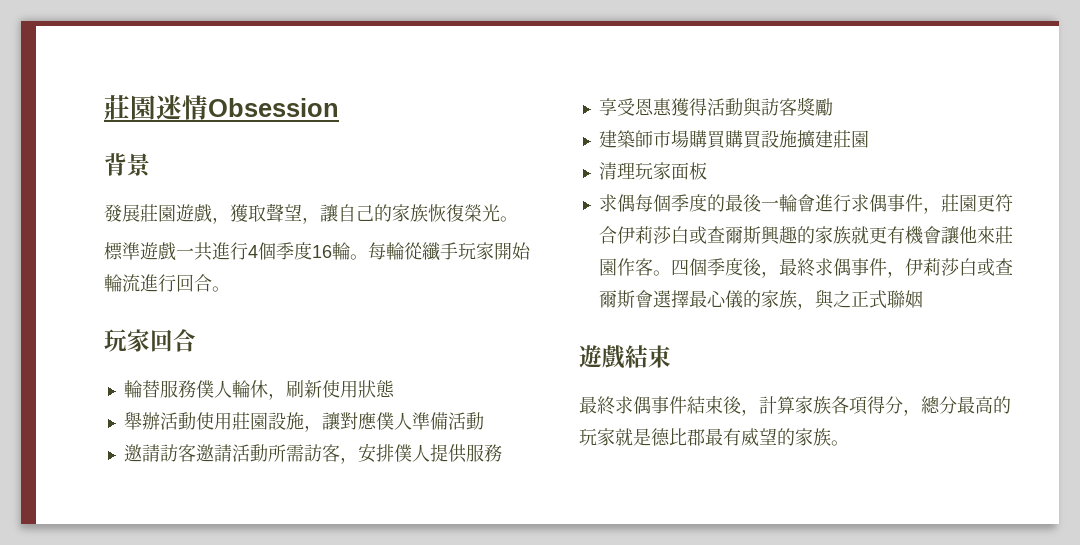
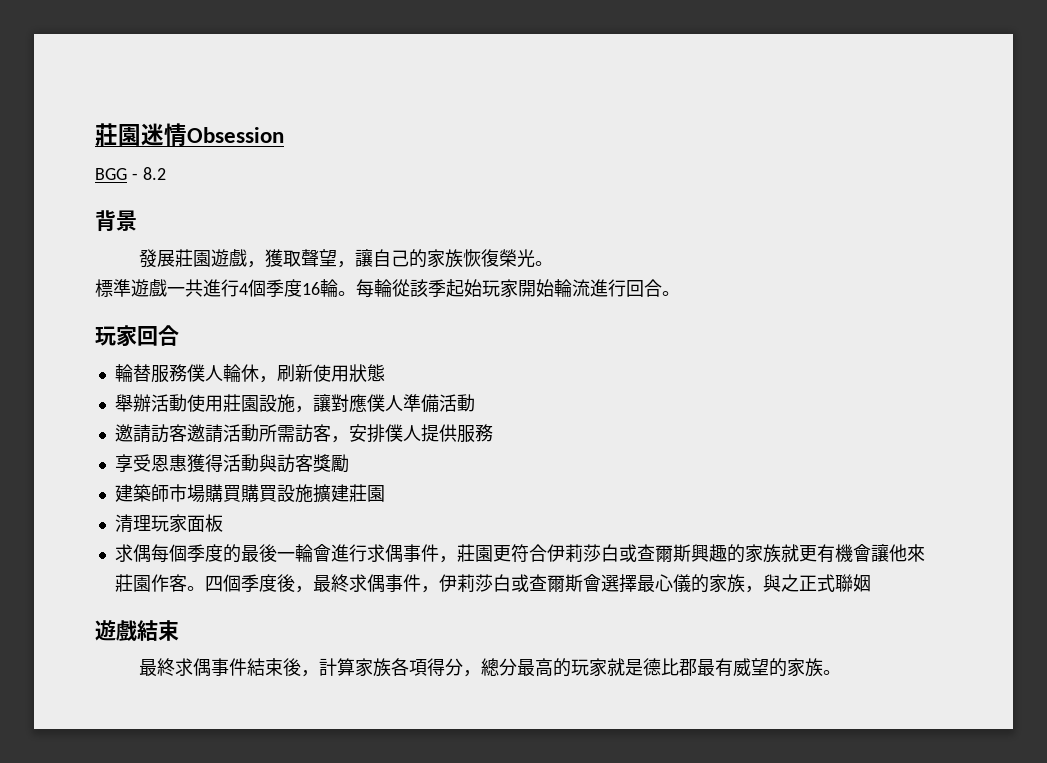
+ BGG - 8.2
- 每輪從纖手玩家開始輪流進行回合。
+ 每輪從該季起始玩家開始輪流進行回合。

